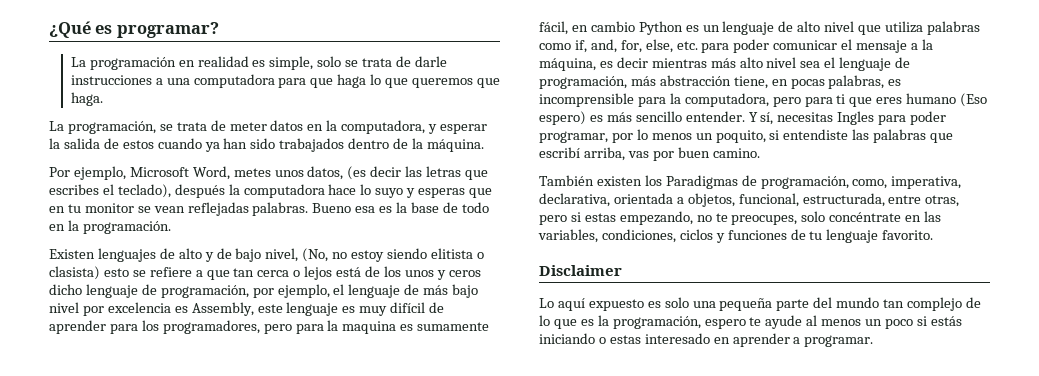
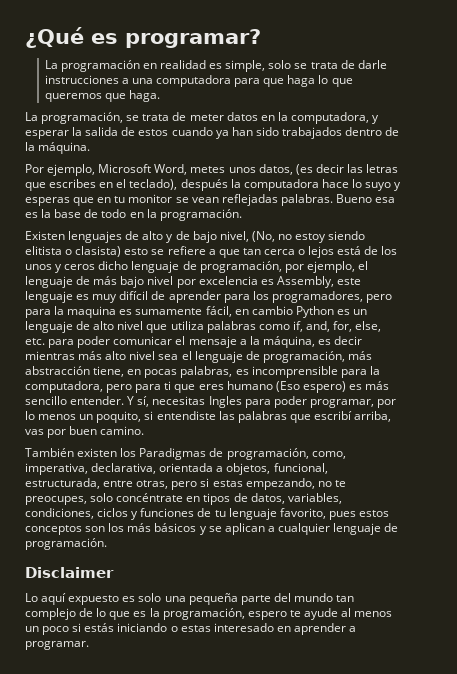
- Por ejemplo, Microsoft Word, metes unos datos, (es decir las letras que escribes el teclado), después la computadora hace lo suyo y esperas que en tu monitor se vean reflejadas palabras.
+ Por ejemplo, Microsoft Word, metes unos datos, (es decir las letras que escribes en el teclado), después la computadora hace lo suyo y esperas que en tu monitor se vean reflejadas palabras.
- También existen los Paradigmas de programación, como, imperativa, declarativa, orientada a objetos, funcional, estructurada, entre otras, pero si estas empezando, no te preocupes, solo concéntrate en las variables, condiciones, ciclos y funciones de tu lenguaje favorito.
+ También existen los Paradigmas de programación, como, imperativa, declarativa, orientada a objetos, funcional, estructurada, entre otras, pero si estas empezando, no te preocupes, solo concéntrate en tipos de datos, variables, condiciones, ciclos y funciones de tu lenguaje favorito, pues estos conceptos son los más básicos y se aplican a cualquier lenguaje de programación.

